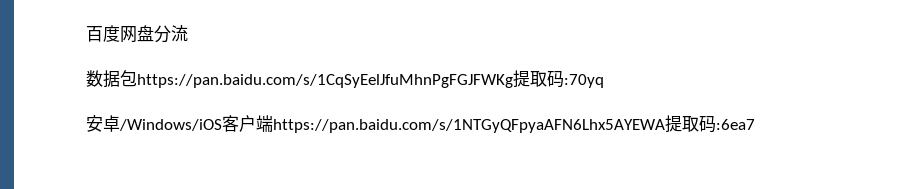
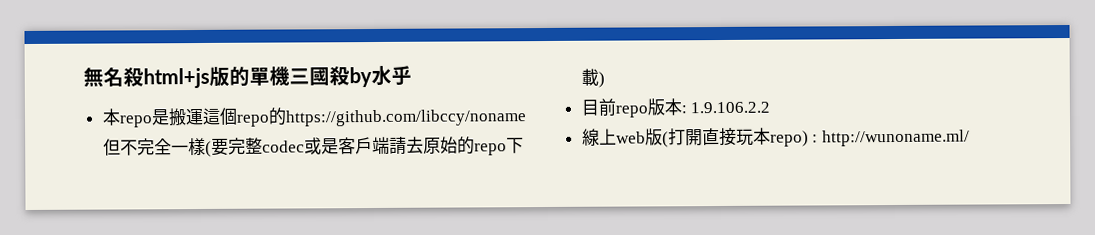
- 百度网盘分流
- 数据包https://pan.baidu.com/s/1CqSyEelJfuMhnPgFGJFWKg提取码:70yq
- 安卓/Windows/iOS客户端https://pan.baidu.com/s/1NTGyQFpyaAFN6Lhx5AYEWA提取码:6ea7
+ 無名殺html+js版的單機三國殺by水乎
+ 本repo是搬運這個repo的https://github.com/libccy/noname但不完全一樣(要完整codec或是客戶端請去原始的repo下載)
+ 目前repo版本: 1.9.106.2.2
+ 線上web版(打開直接玩本repo) : http://wunoname.ml/

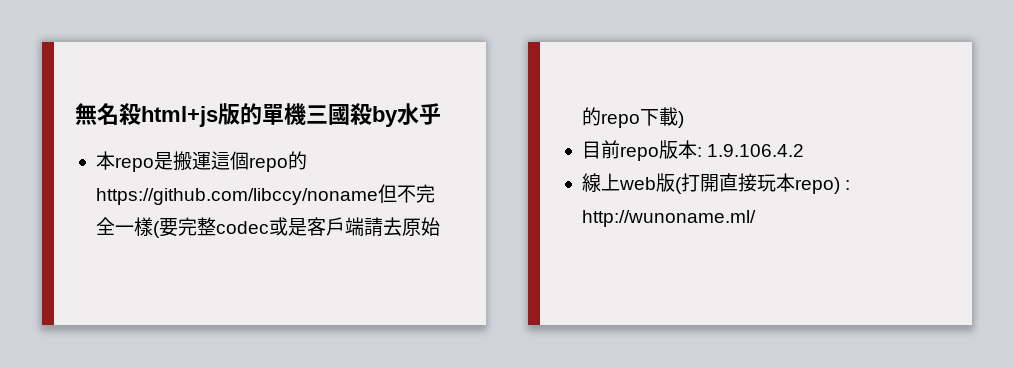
- 目前repo版本: 1.9.106.2.2
+ 目前repo版本: 1.9.106.4.2

